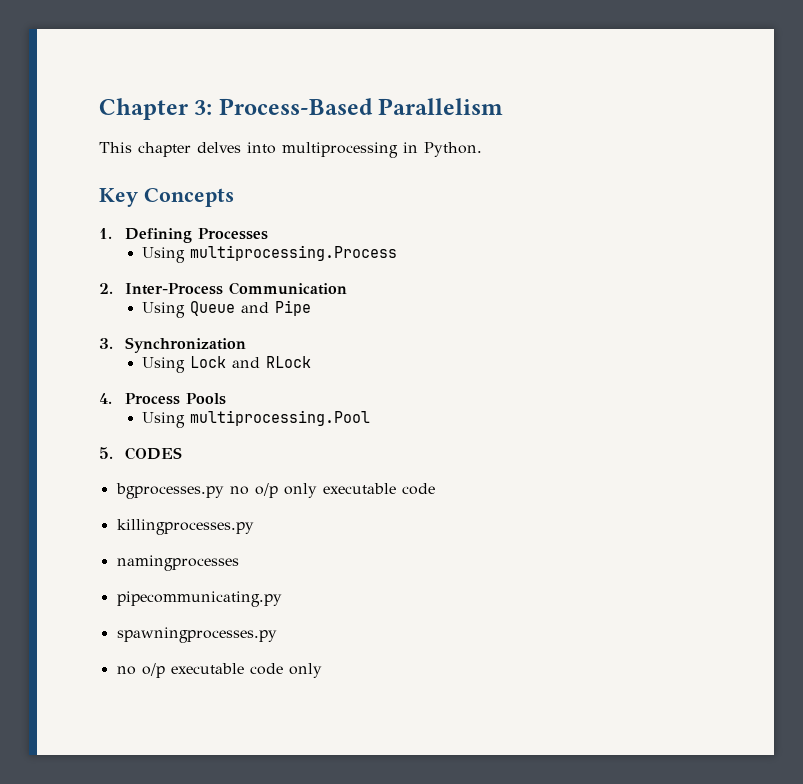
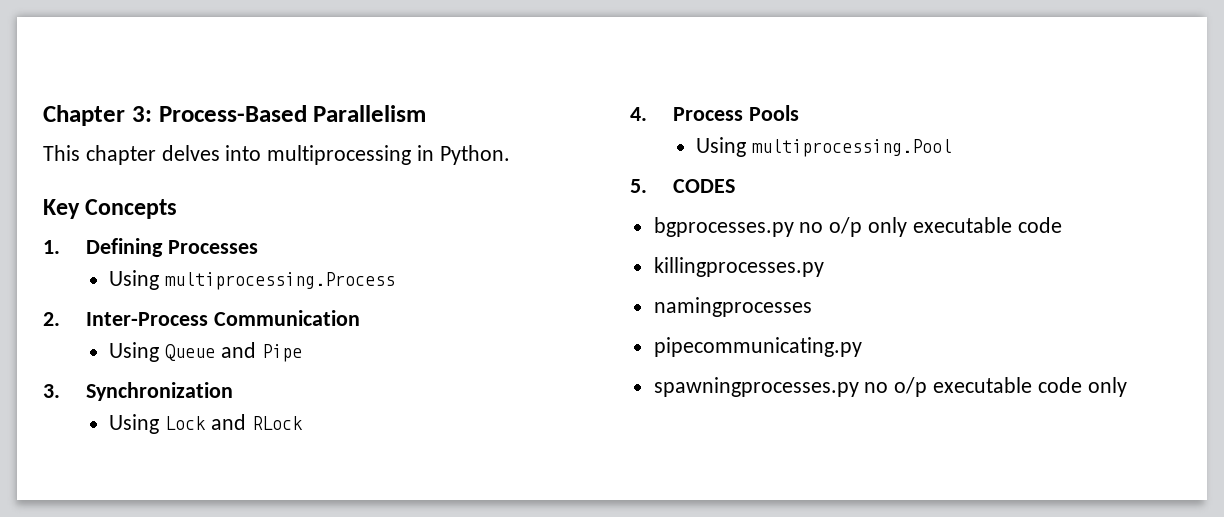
- spawningprocesses.py
- no o/p executable code only
+ spawningprocesses.py no o/p executable code only

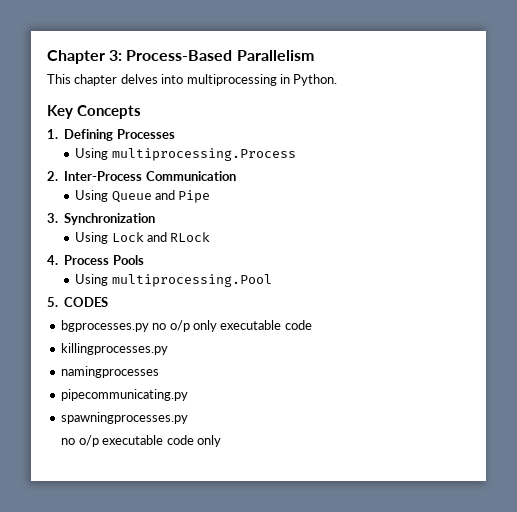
- spawningprocesses.py no o/p executable code only
+ spawningprocesses.py
+ no o/p executable code only

